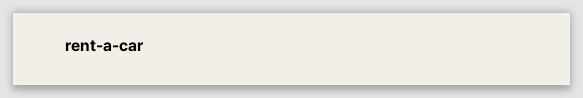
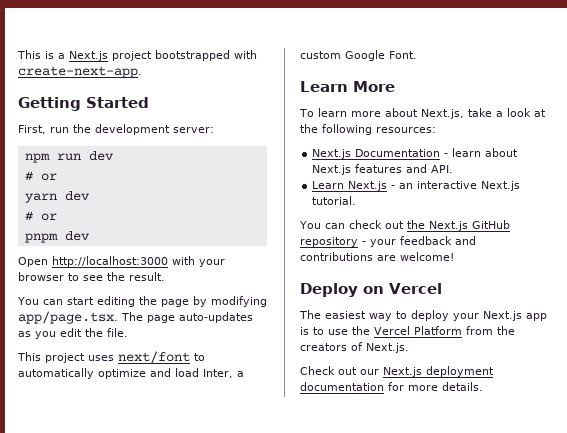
- rent-a-car
+ This is a Next.js project bootstrapped with create-next-app.
+ Getting Started
+ First, run the development server:
+ npm run dev
+ # or
+ yarn dev
+ # or
+ pnpm dev
+ Open http://localhost:3000 with your browser to see the result.
+ You can start editing the page by modifying app/page.tsx. The page auto-updates as you edit the file.
+ This project uses next/font to automatically optimize and load Inter, a custom Google Font.
+ Learn More
+ To learn more about Next.js, take a look at the following resources:
+ Next.js Documentation - learn about Next.js features and API.
+ Learn Next.js - an interactive Next.js tutorial.
+ You can check out the Next.js GitHub repository - your feedback and contributions are welcome!
+ Deploy on Vercel
+ The easiest way to deploy your Next.js app is to use the Vercel Platform from the creators of Next.js.
+ Check out our Next.js deployment documentation for more details.

